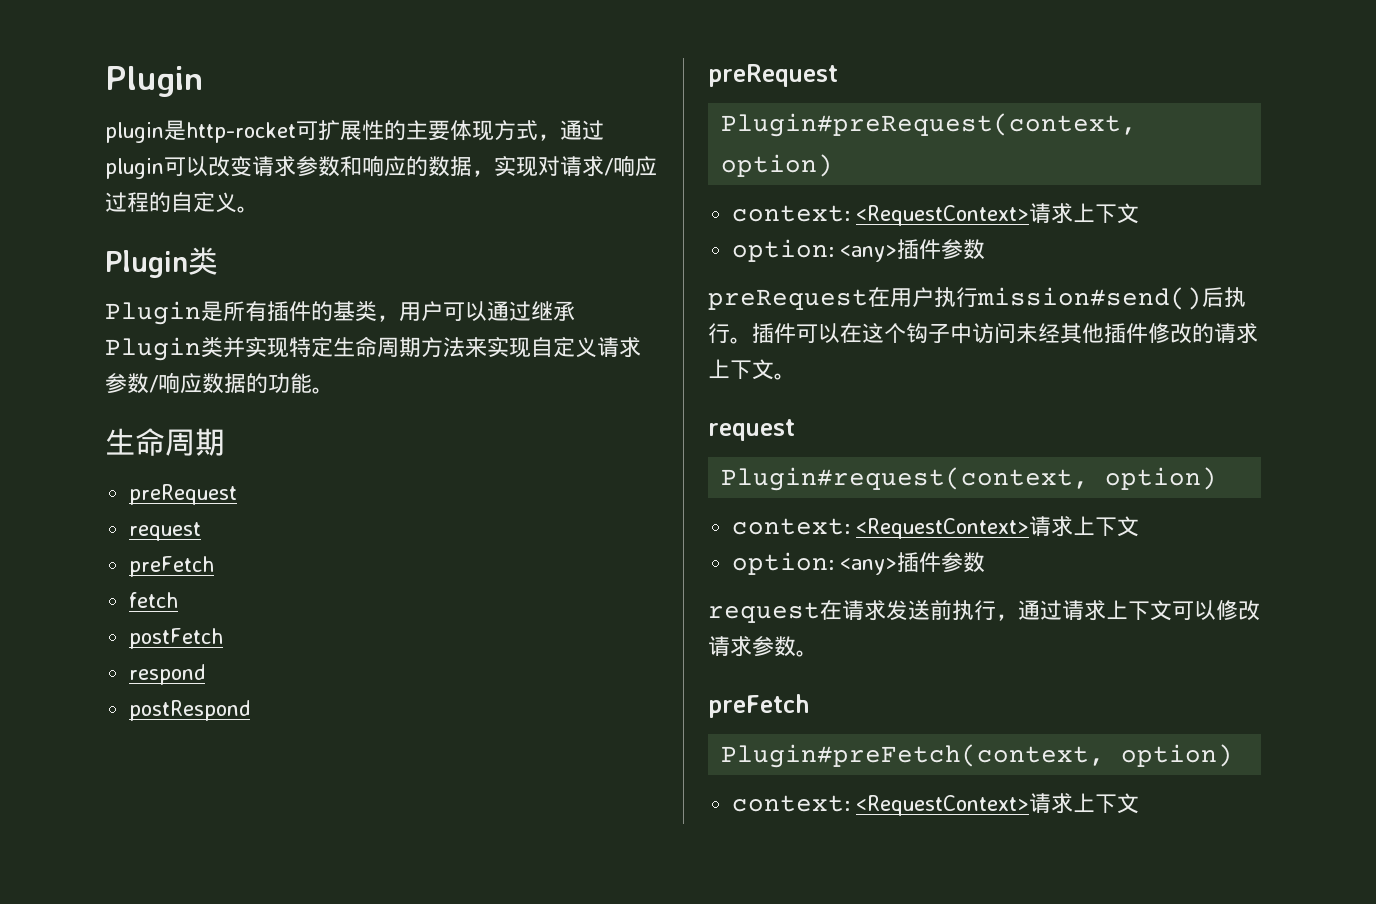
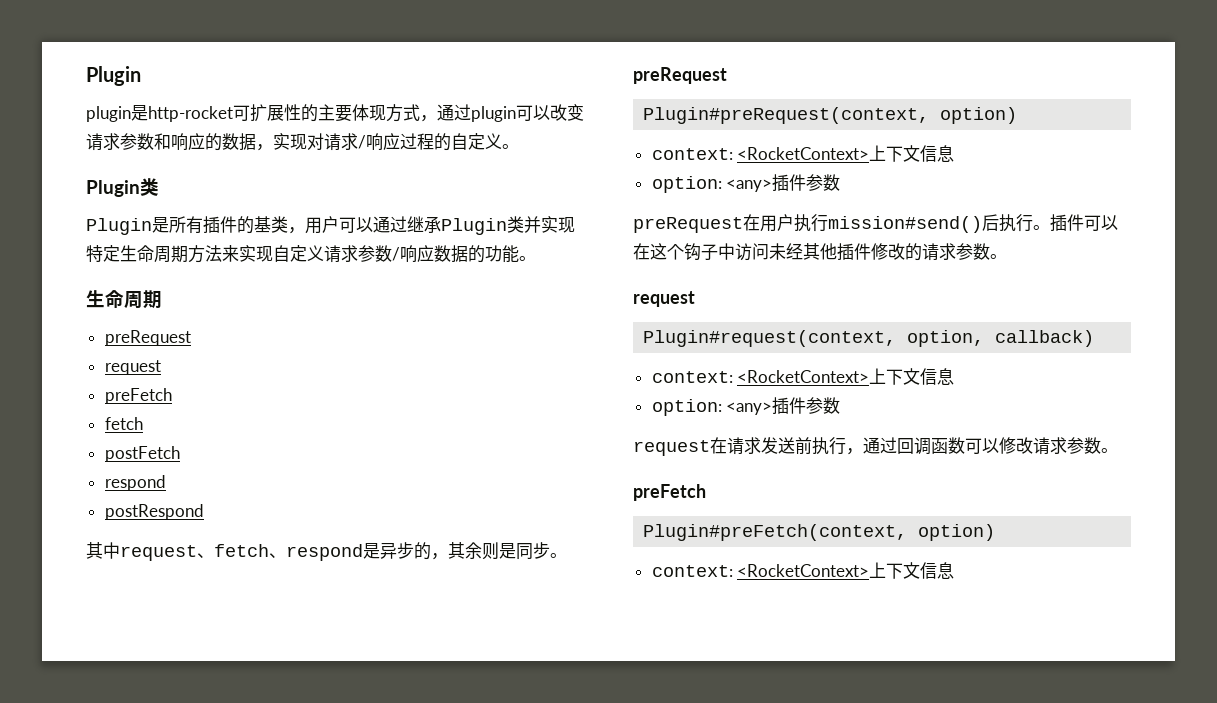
+ 其中request、fetch、respond是异步的，其余则是同步。
  Plugin#preRequest(context, option)
- context: <RequestContext>请求上下文
+ context: <RocketContext>上下文信息
- 插件可以在这个钩子中访问未经其他插件修改的请求上下文。
+ 插件可以在这个钩子中访问未经其他插件修改的请求参数。
- Plugin#request(context, option)
- context: <RequestContext>请求上下文
+ Plugin#request(context, option, callback)
+ context: <RocketContext>上下文信息
- request在请求发送前执行，通过请求上下文可以修改请求参数。
+ request在请求发送前执行，通过回调函数可以修改请求参数。
  Plugin#preFetch(context, option)
- context: <RequestContext>请求上下文
+ context: <RocketContext>上下文信息

